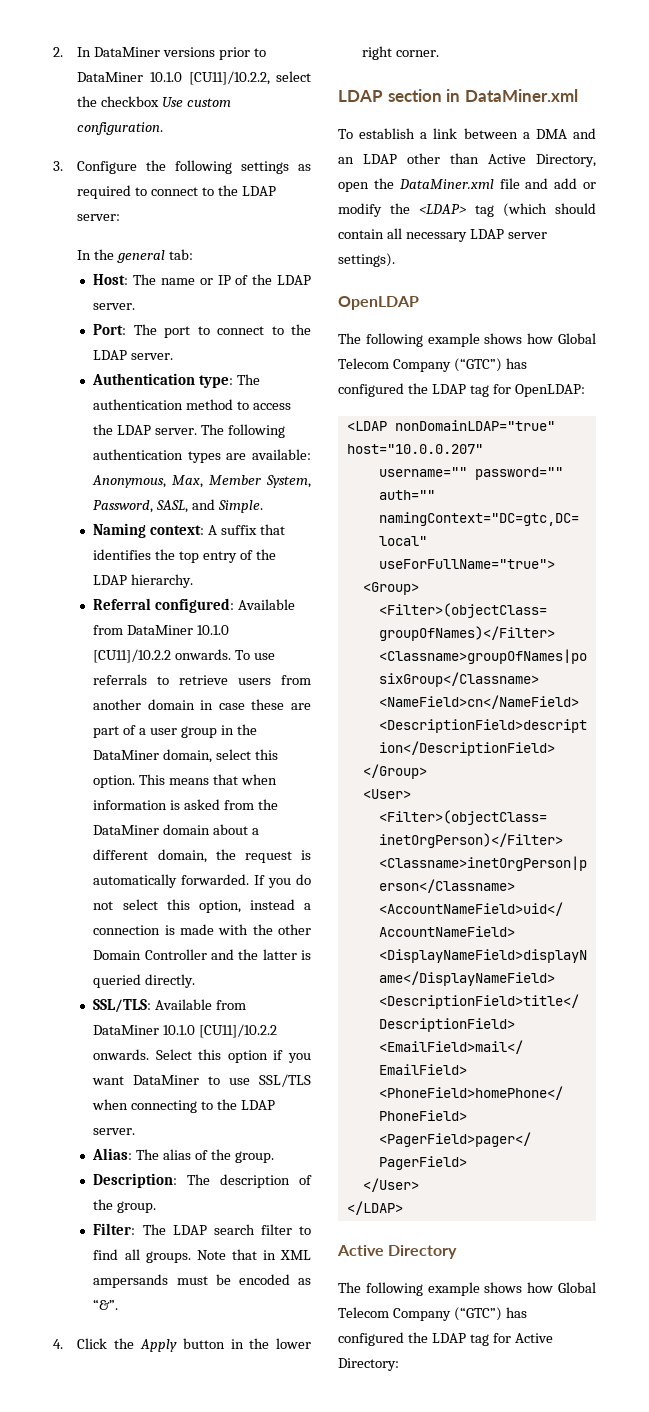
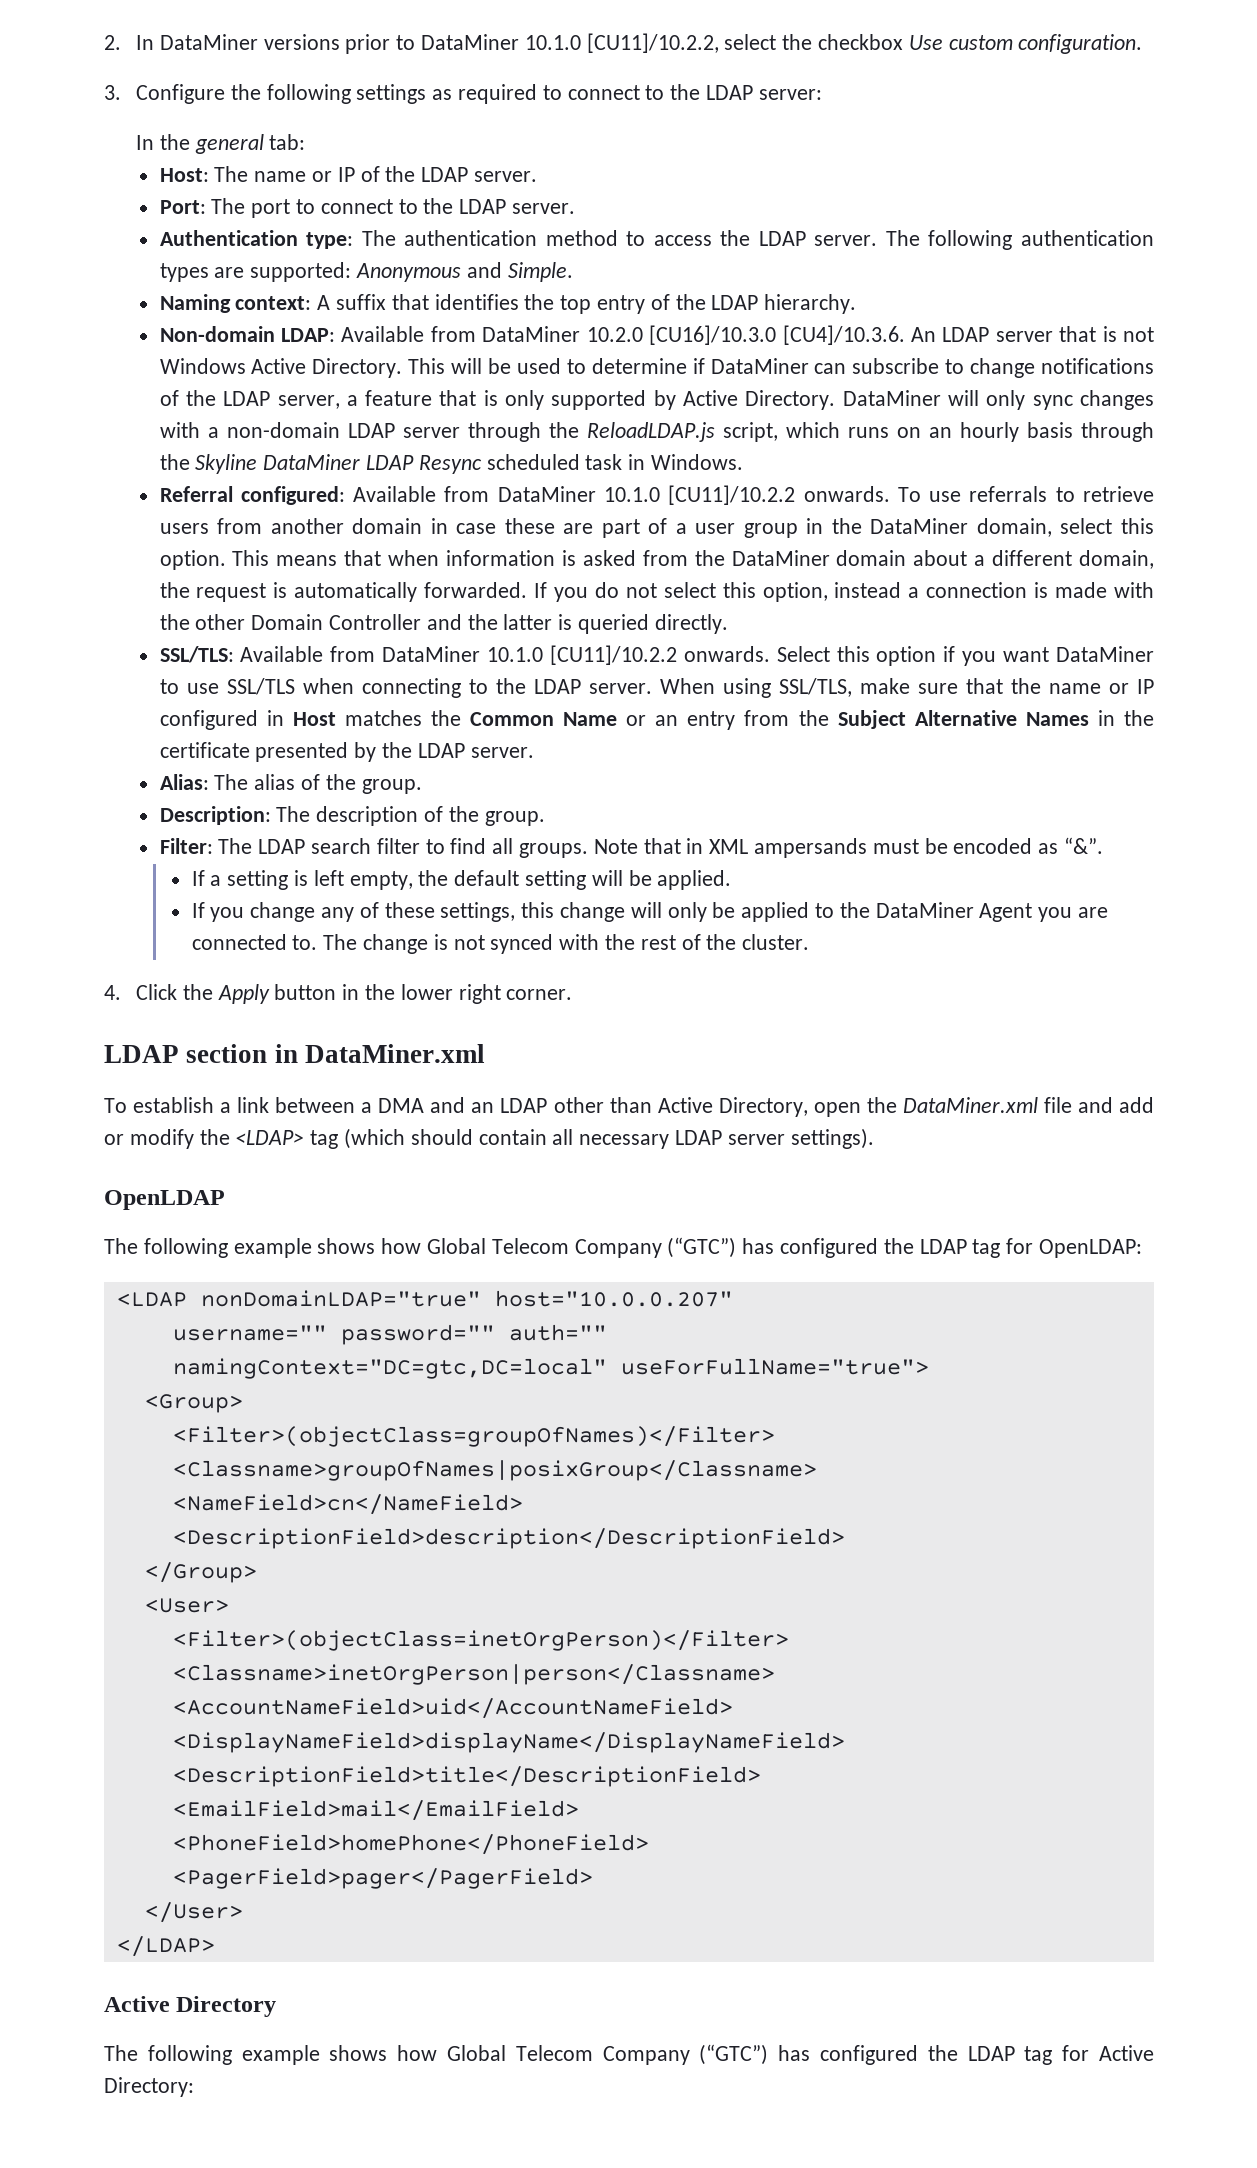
- The following authentication types are available: Anonymous, Max, Member System, Password, SASL, and Simple.
+ The following authentication types are supported: Anonymous and Simple.
+ Non-domain LDAP: Available from DataMiner 10.2.0 [CU16]/10.3.0 [CU4]/10.3.6. An LDAP server that is not Windows Active Directory. This will be used to determine if DataMiner can subscribe to change notifications of the LDAP server, a feature that is only supported by Active Directory. DataMiner will only sync changes with a non-domain LDAP server through the ReloadLDAP.js script, which runs on an hourly basis through the Skyline DataMiner LDAP Resync scheduled task in Windows.
+ When using SSL/TLS, make sure that the name or IP configured in Host matches the Common Name or an entry from the Subject Alternative Names in the certificate presented by the LDAP server.
+ If a setting is left empty, the default setting will be applied.
+ If you change any of these settings, this change will only be applied to the DataMiner Agent you are connected to. The change is not synced with the rest of the cluster.

